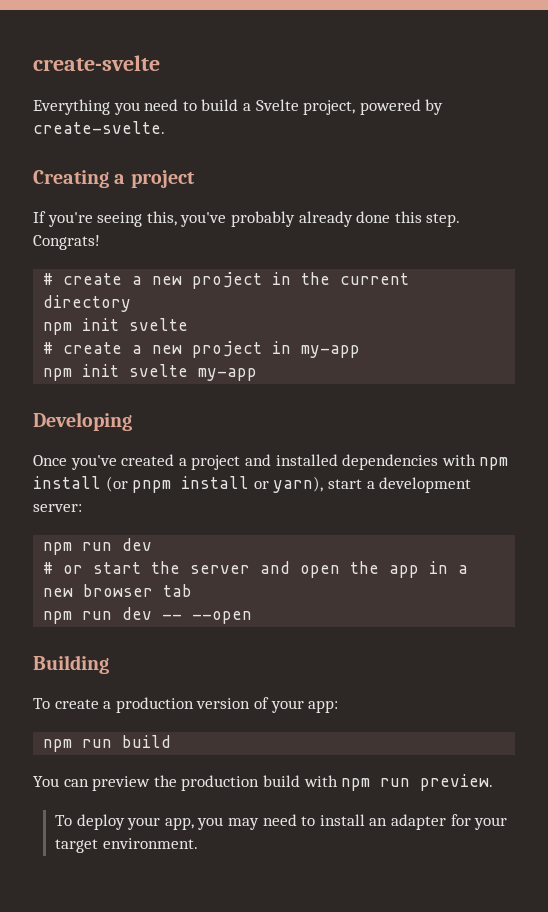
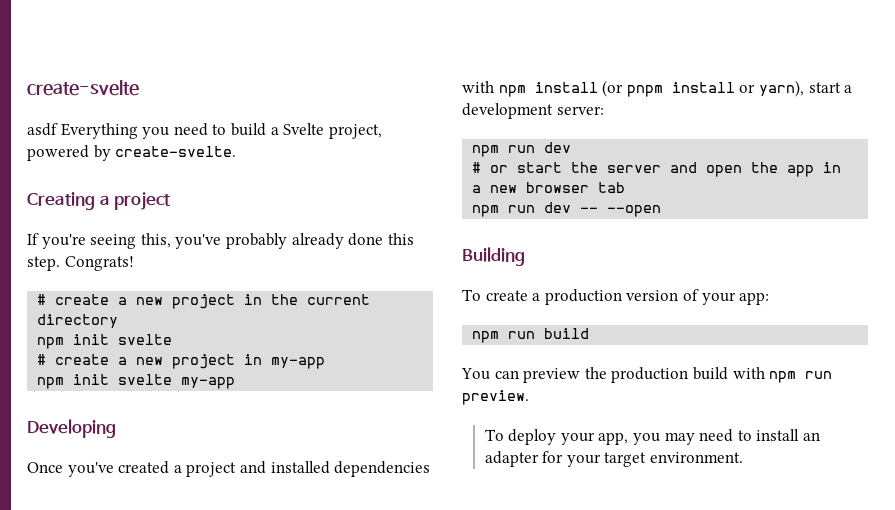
- Everything you need to build a Svelte project, powered by create-svelte.
+ asdf Everything you need to build a Svelte project, powered by create-svelte.

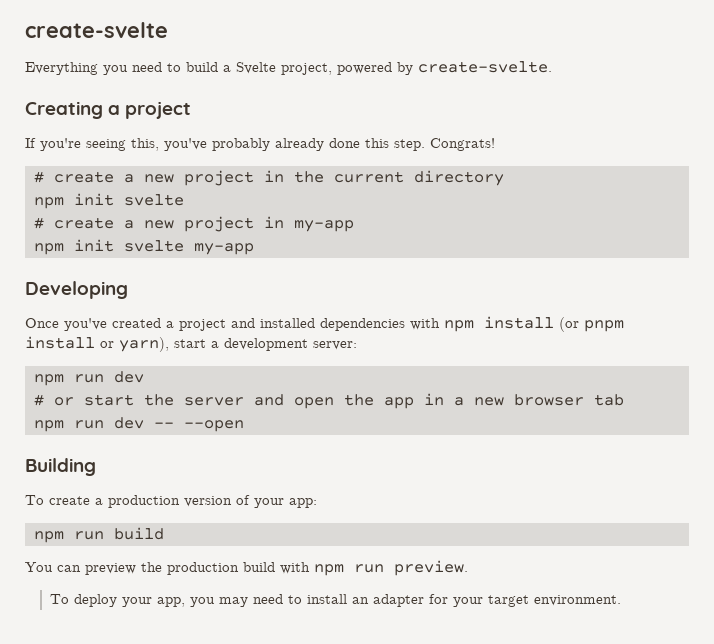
- asdf Everything you need to build a Svelte project, powered by create-svelte.
+ Everything you need to build a Svelte project, powered by create-svelte.

